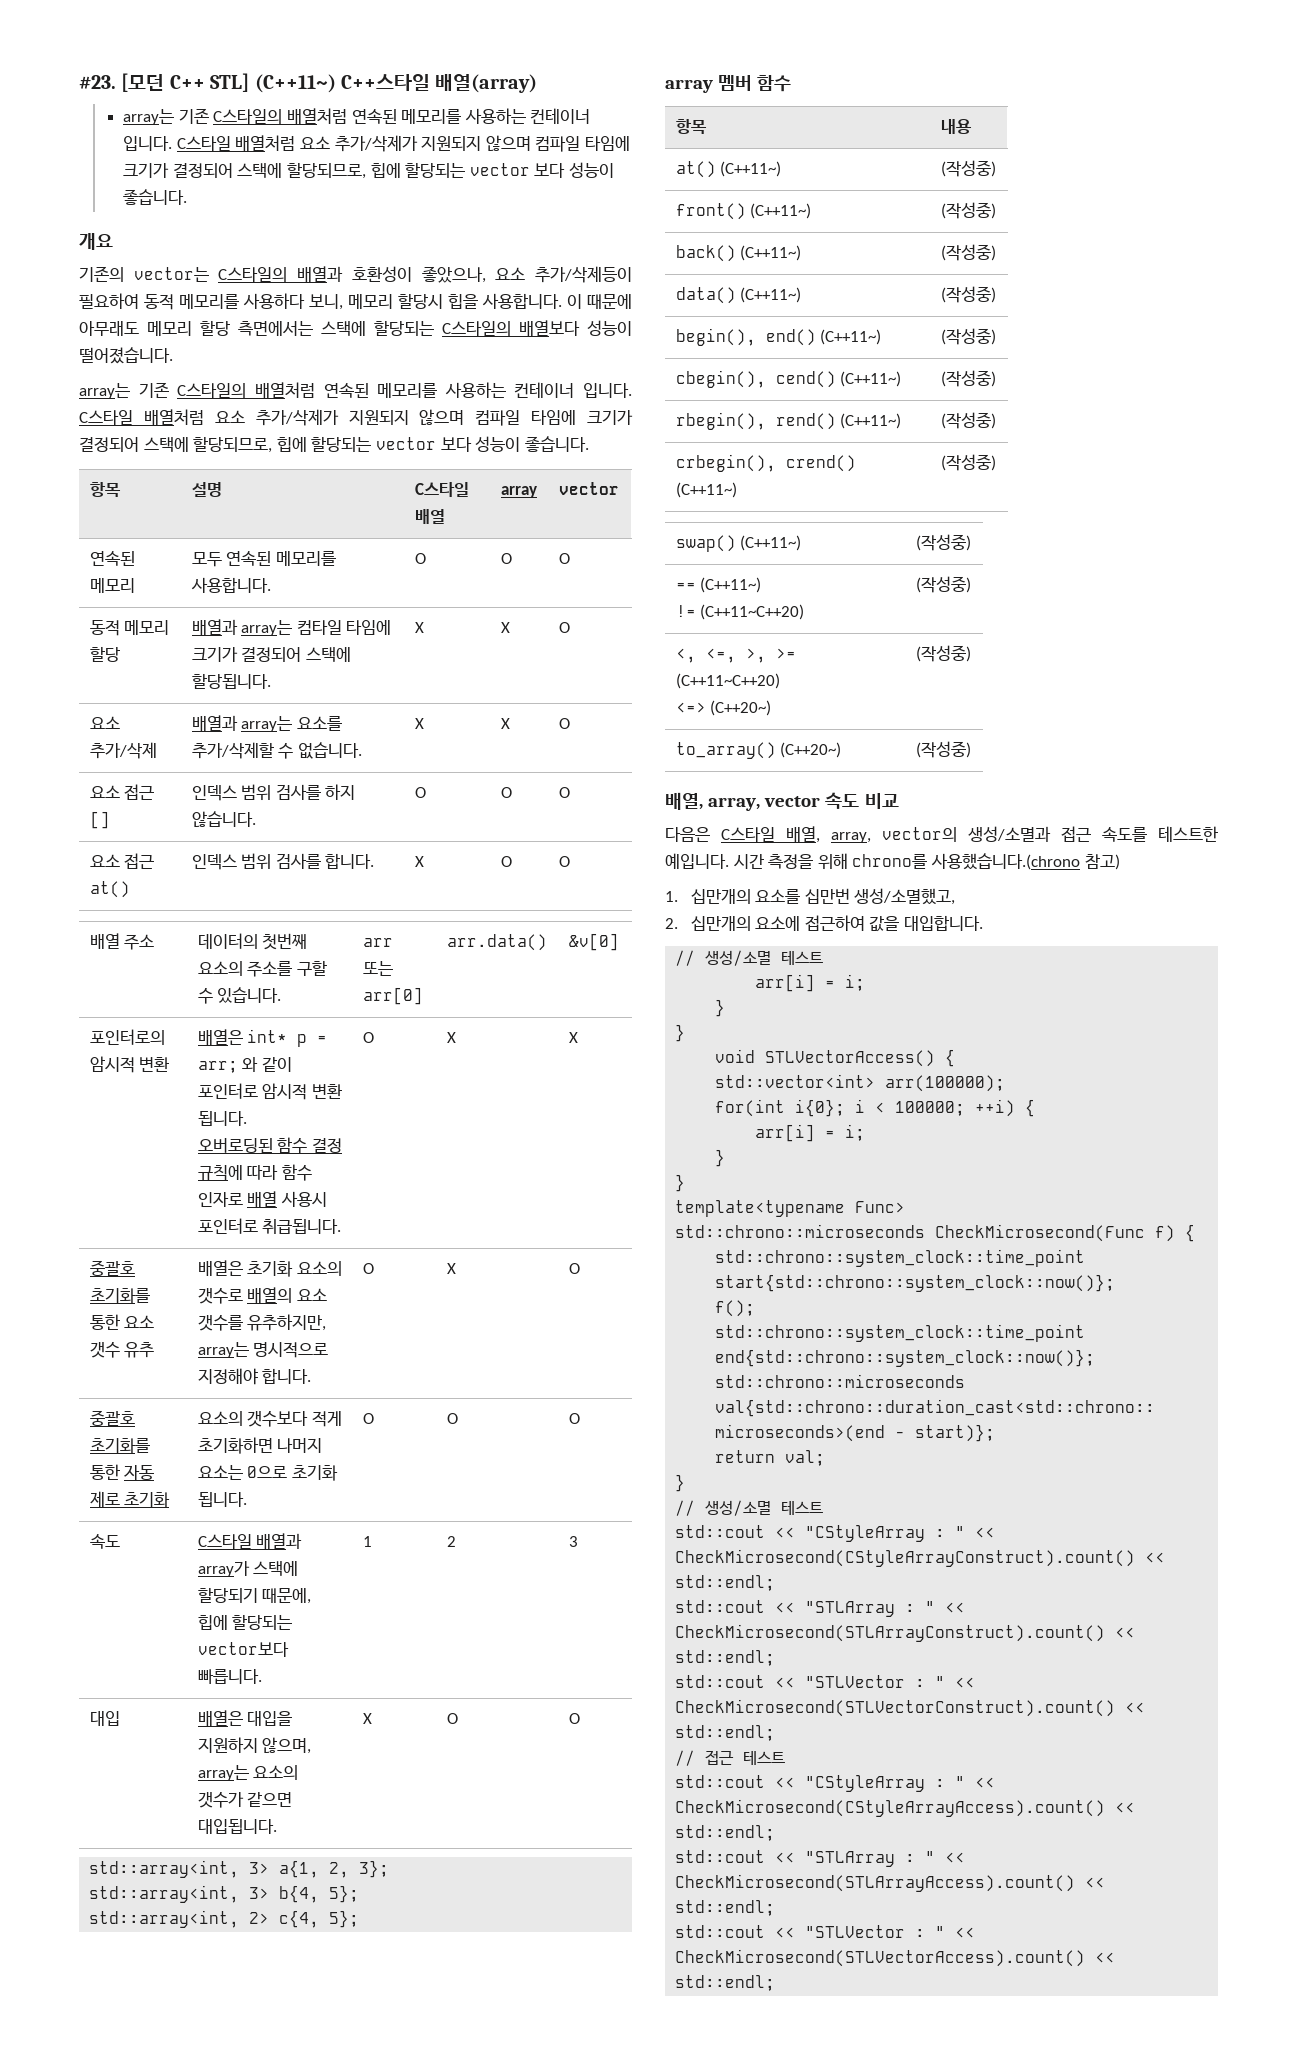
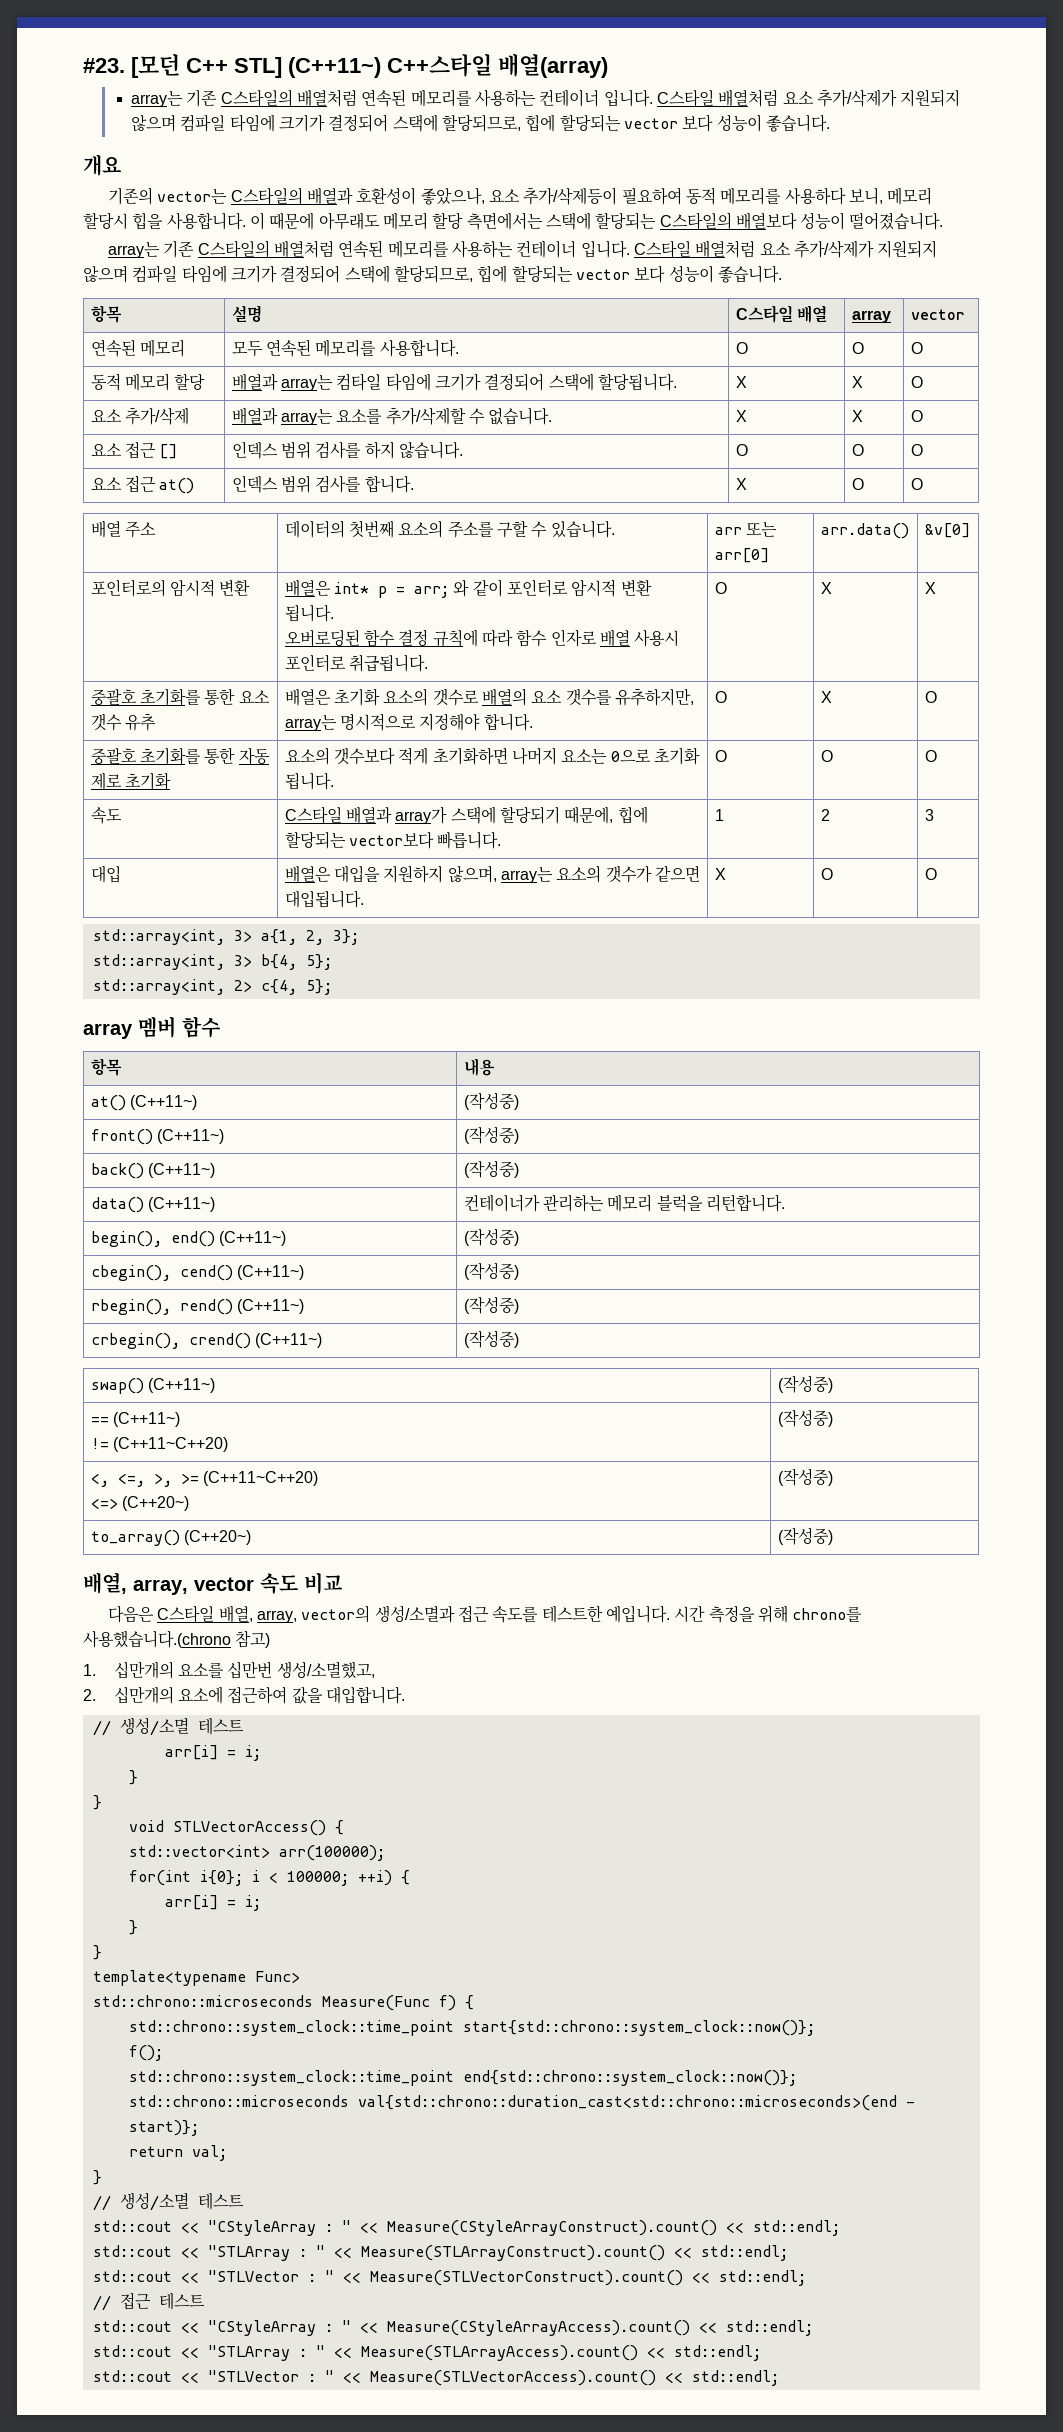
- data() (C++11~) | (작성중)
+ data() (C++11~) | 컨테이너가 관리하는 메모리 블럭을 리턴합니다.
- std::chrono::microseconds CheckMicrosecond(Func f) {
+ std::chrono::microseconds Measure(Func f) {
- std::cout << "CStyleArray : " << CheckMicrosecond(CStyleArrayConstruct).count() << std::endl;
- std::cout << "STLArray : " << CheckMicrosecond(STLArrayConstruct).count() << std::endl;
- std::cout << "STLVector : " << CheckMicrosecond(STLVectorConstruct).count() << std::endl;
+ std::cout << "CStyleArray : " << Measure(CStyleArrayConstruct).count() << std::endl;
+ std::cout << "STLArray : " << Measure(STLArrayConstruct).count() << std::endl;
+ std::cout << "STLVector : " << Measure(STLVectorConstruct).count() << std::endl;
- std::cout << "CStyleArray : " << CheckMicrosecond(CStyleArrayAccess).count() << std::endl;
- std::cout << "STLArray : " << CheckMicrosecond(STLArrayAccess).count() << std::endl;
- std::cout << "STLVector : " << CheckMicrosecond(STLVectorAccess).count() << std::endl;
+ std::cout << "CStyleArray : " << Measure(CStyleArrayAccess).count() << std::endl;
+ std::cout << "STLArray : " << Measure(STLArrayAccess).count() << std::endl;
+ std::cout << "STLVector : " << Measure(STLVectorAccess).count() << std::endl;

